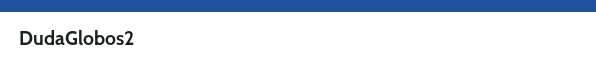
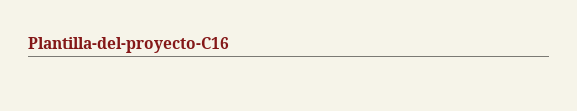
- DudaGlobos2
+ Plantilla-del-proyecto-C16

